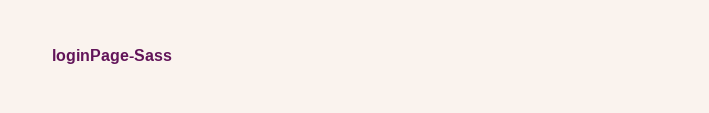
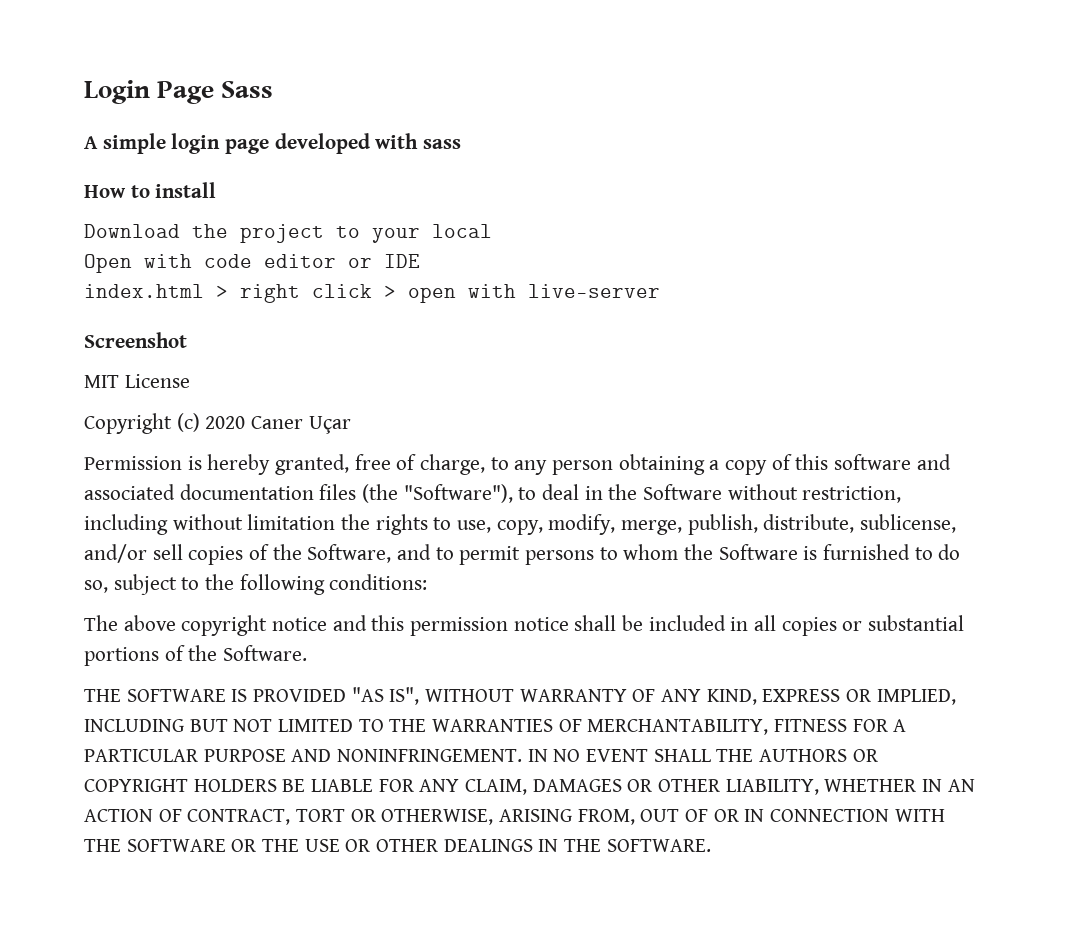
- loginPage-Sass
+ Login Page Sass
+ A simple login page developed with sass
+ How to install
+ Download the project to your local
+ Open with code editor or IDE
+ index.html > right click > open with live-server
+ Screenshot
+ MIT License
+ Copyright (c) 2020 Caner Uçar
+ Permission is hereby granted, free of charge, to any person obtaining a copy of this software and associated documentation files (the "Software"), to deal in the Software without restriction, including without limitation the rights to use, copy, modify, merge, publish, distribute, sublicense, and/or sell copies of the Software, and to permit persons to whom the Software is furnished to do so, subject to the following conditions:
+ The above copyright notice and this permission notice shall be included in all copies or substantial portions of the Software.
+ THE SOFTWARE IS PROVIDED "AS IS", WITHOUT WARRANTY OF ANY KIND, EXPRESS OR IMPLIED, INCLUDING BUT NOT LIMITED TO THE WARRANTIES OF MERCHANTABILITY, FITNESS FOR A PARTICULAR PURPOSE AND NONINFRINGEMENT. IN NO EVENT SHALL THE AUTHORS OR COPYRIGHT HOLDERS BE LIABLE FOR ANY CLAIM, DAMAGES OR OTHER LIABILITY, WHETHER IN AN ACTION OF CONTRACT, TORT OR OTHERWISE, ARISING FROM, OUT OF OR IN CONNECTION WITH THE SOFTWARE OR THE USE OR OTHER DEALINGS IN THE SOFTWARE.

